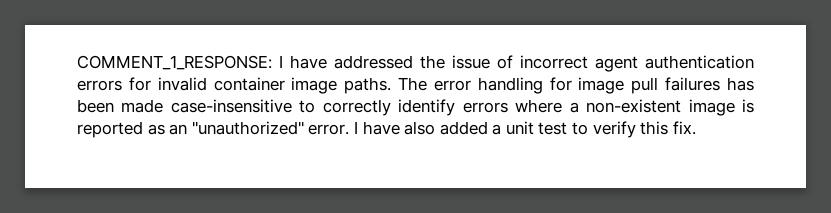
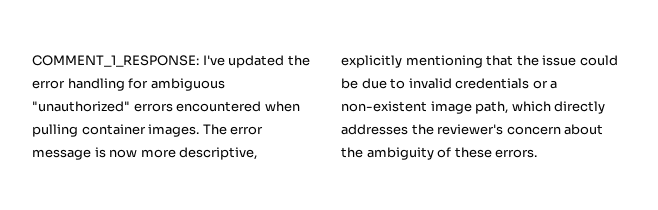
- COMMENT_1_RESPONSE: I have addressed the issue of incorrect agent authentication errors for invalid container image paths. The error handling for image pull failures has been made case-insensitive to correctly identify errors where a non-existent image is reported as an "unauthorized" error. I have also added a unit test to verify this fix.
+ COMMENT_1_RESPONSE: I've updated the error handling for ambiguous "unauthorized" errors encountered when pulling container images. The error message is now more descriptive, explicitly mentioning that the issue could be due to invalid credentials or a non-existent image path, which directly addresses the reviewer's concern about the ambiguity of these errors.

